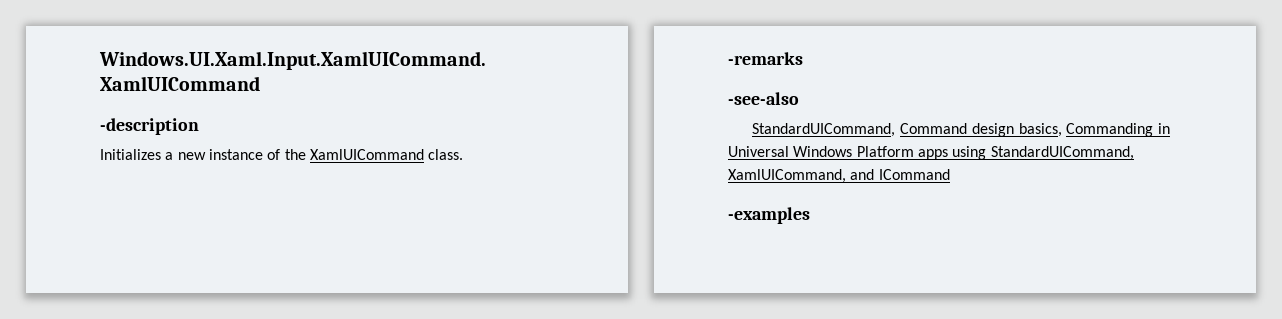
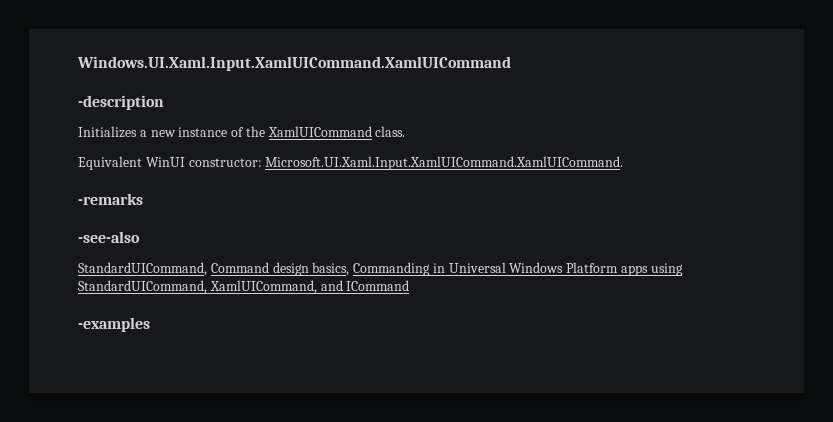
+ Equivalent WinUI constructor: Microsoft.UI.Xaml.Input.XamlUICommand.XamlUICommand.

